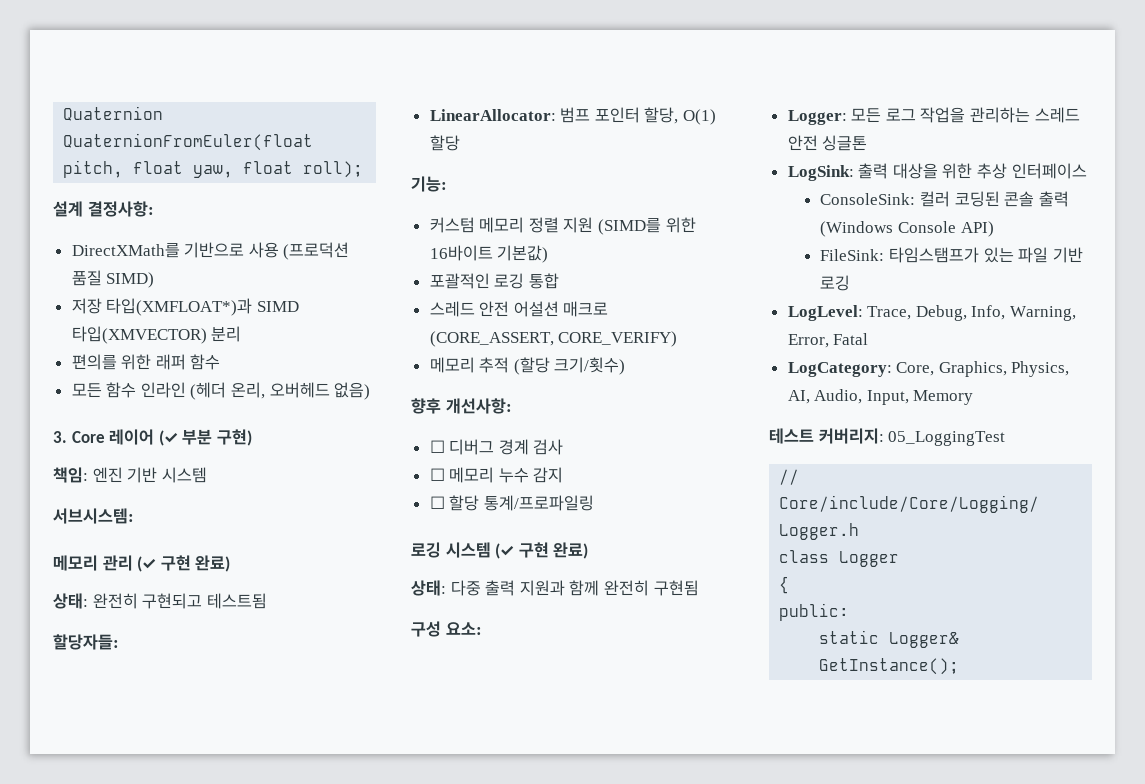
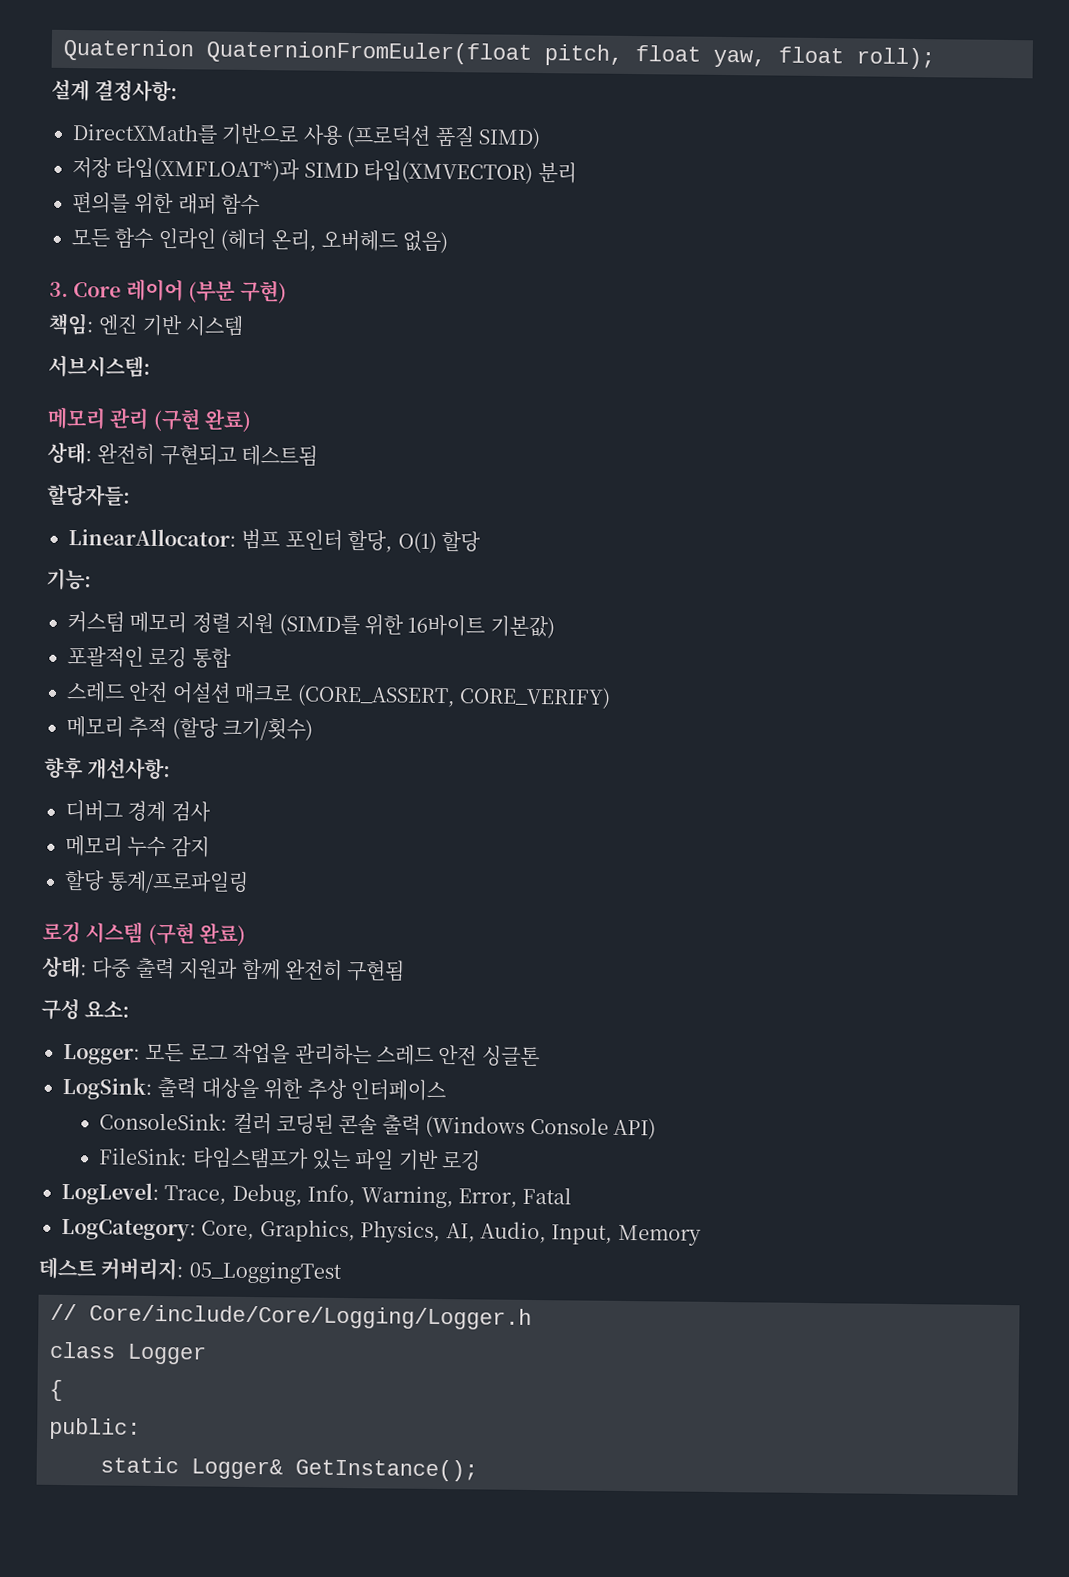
- 3. Core 레이어 (✓ 부분 구현)
+ 3. Core 레이어 (부분 구현)
- 메모리 관리 (✓ 구현 완료)
+ 메모리 관리 (구현 완료)
- ☐ 디버그 경계 검사
+ 디버그 경계 검사
- ☐ 메모리 누수 감지
+ 메모리 누수 감지
- ☐ 할당 통계/프로파일링
+ 할당 통계/프로파일링
- 로깅 시스템 (✓ 구현 완료)
+ 로깅 시스템 (구현 완료)

